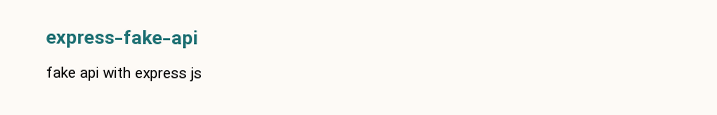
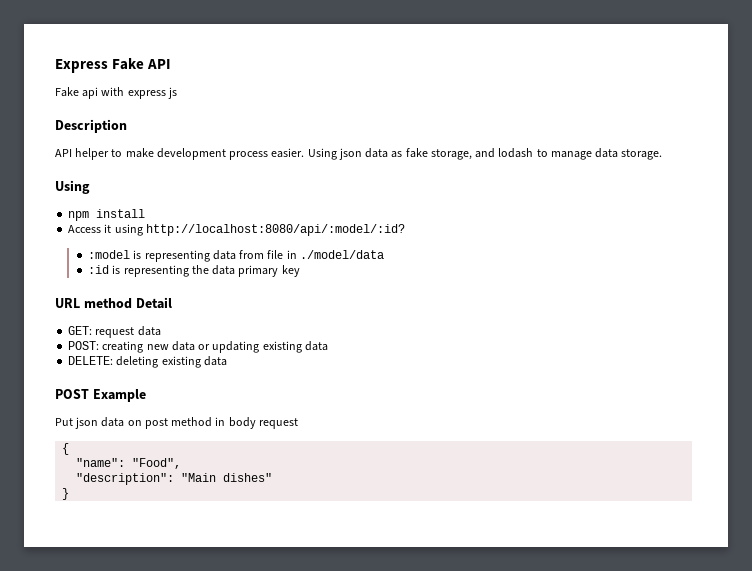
- express-fake-api
- fake api with express js
+ Express Fake API
+ Fake api with express js
+ Description
+ API helper to make development process easier. Using json data as fake storage, and lodash to manage data storage.
+ Using
+ npm install
+ Access it using http://localhost:8080/api/:model/:id?
+ :model is representing data from file in ./model/data
+ :id is representing the data primary key
+ URL method Detail
+ GET: request data
+ POST: creating new data or updating existing data
+ DELETE: deleting existing data
+ POST Example
+ Put json data on post method in body request
+ {
+ "name": "Food",
+ "description": "Main dishes"
+ }

